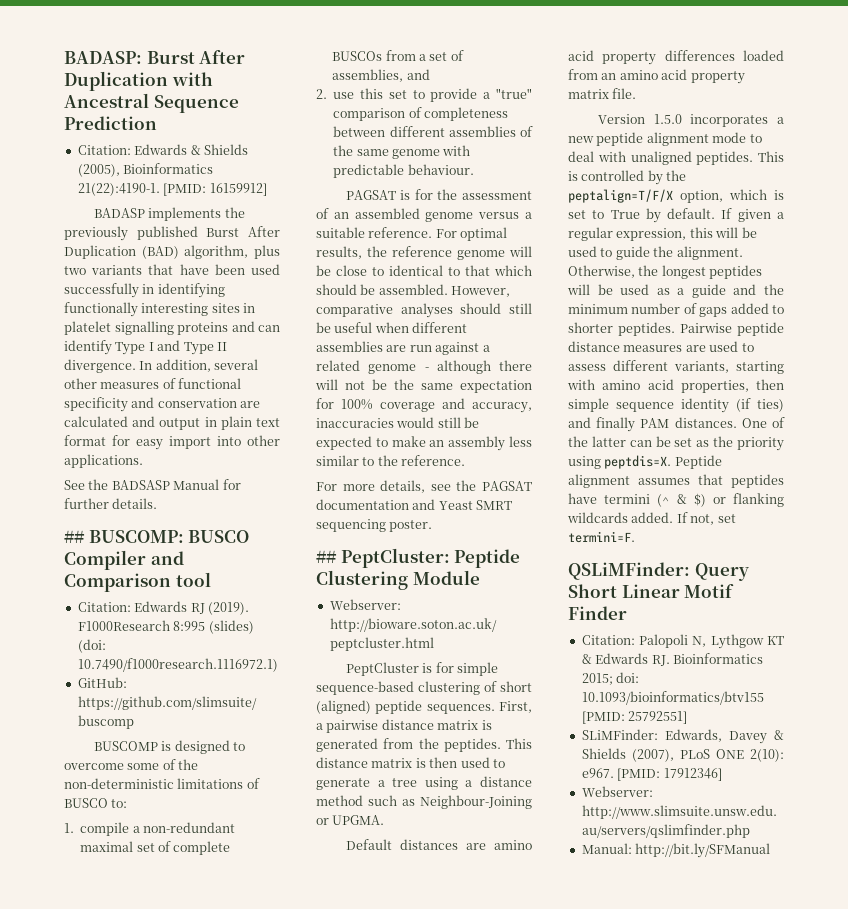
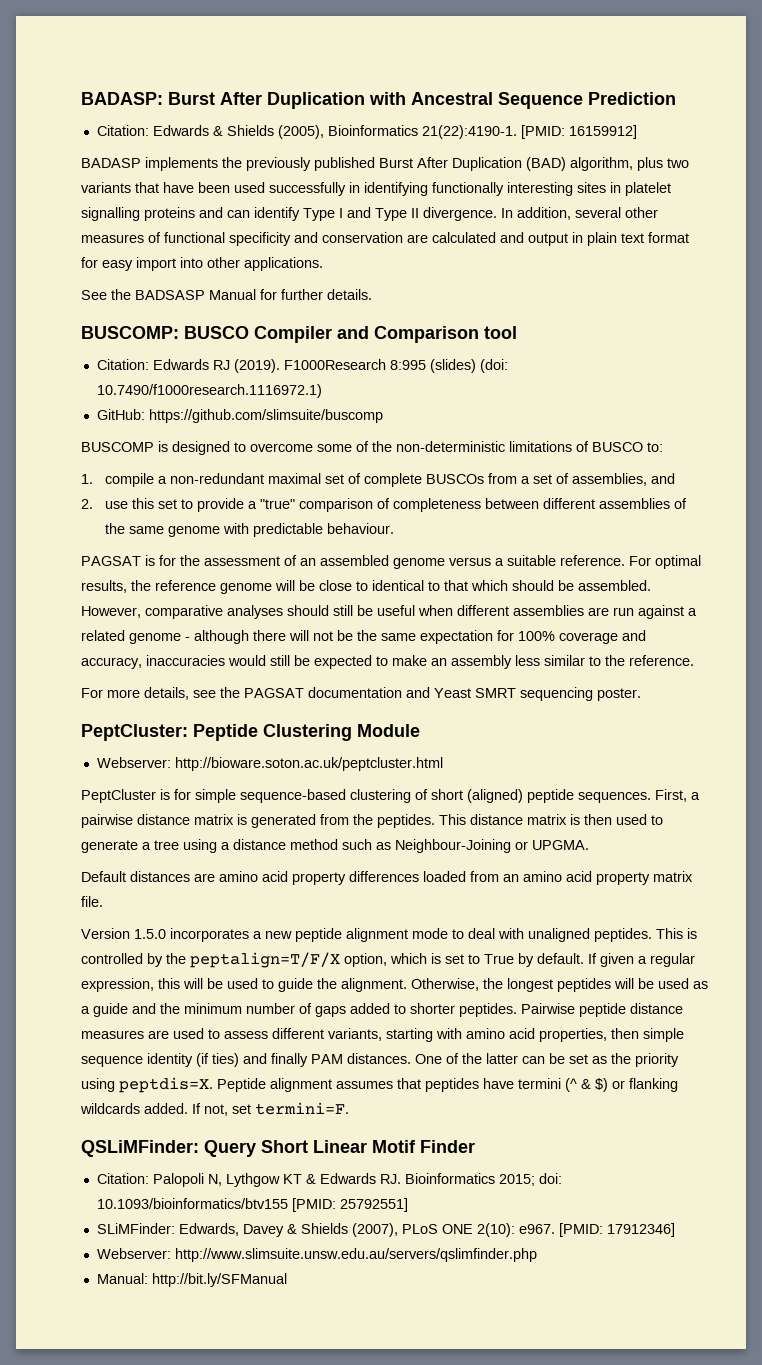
- ## BUSCOMP: BUSCO Compiler and Comparison tool
+ BUSCOMP: BUSCO Compiler and Comparison tool
- ## PeptCluster: Peptide Clustering Module
+ PeptCluster: Peptide Clustering Module

